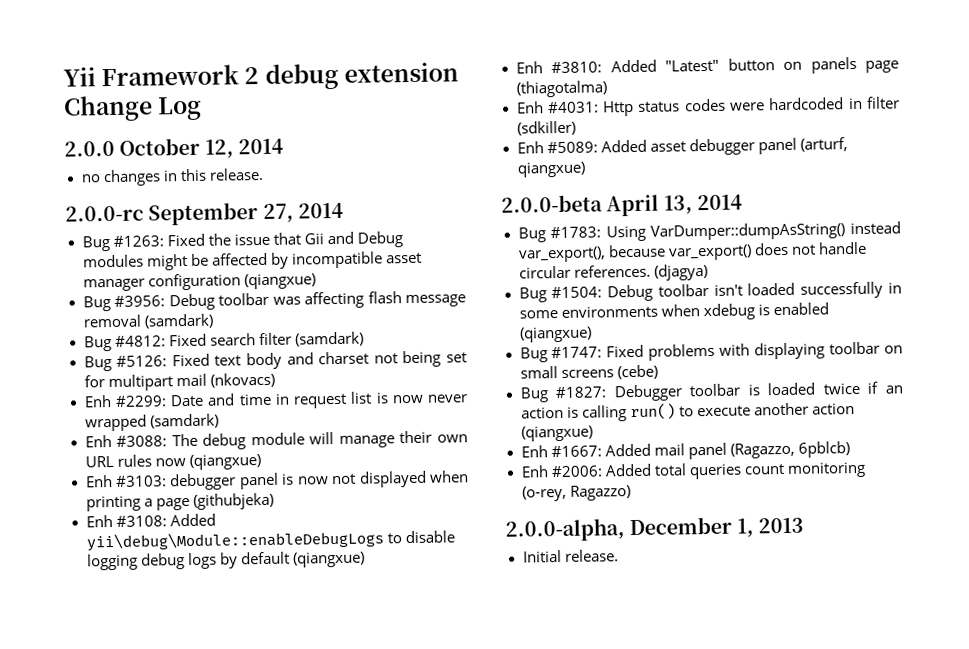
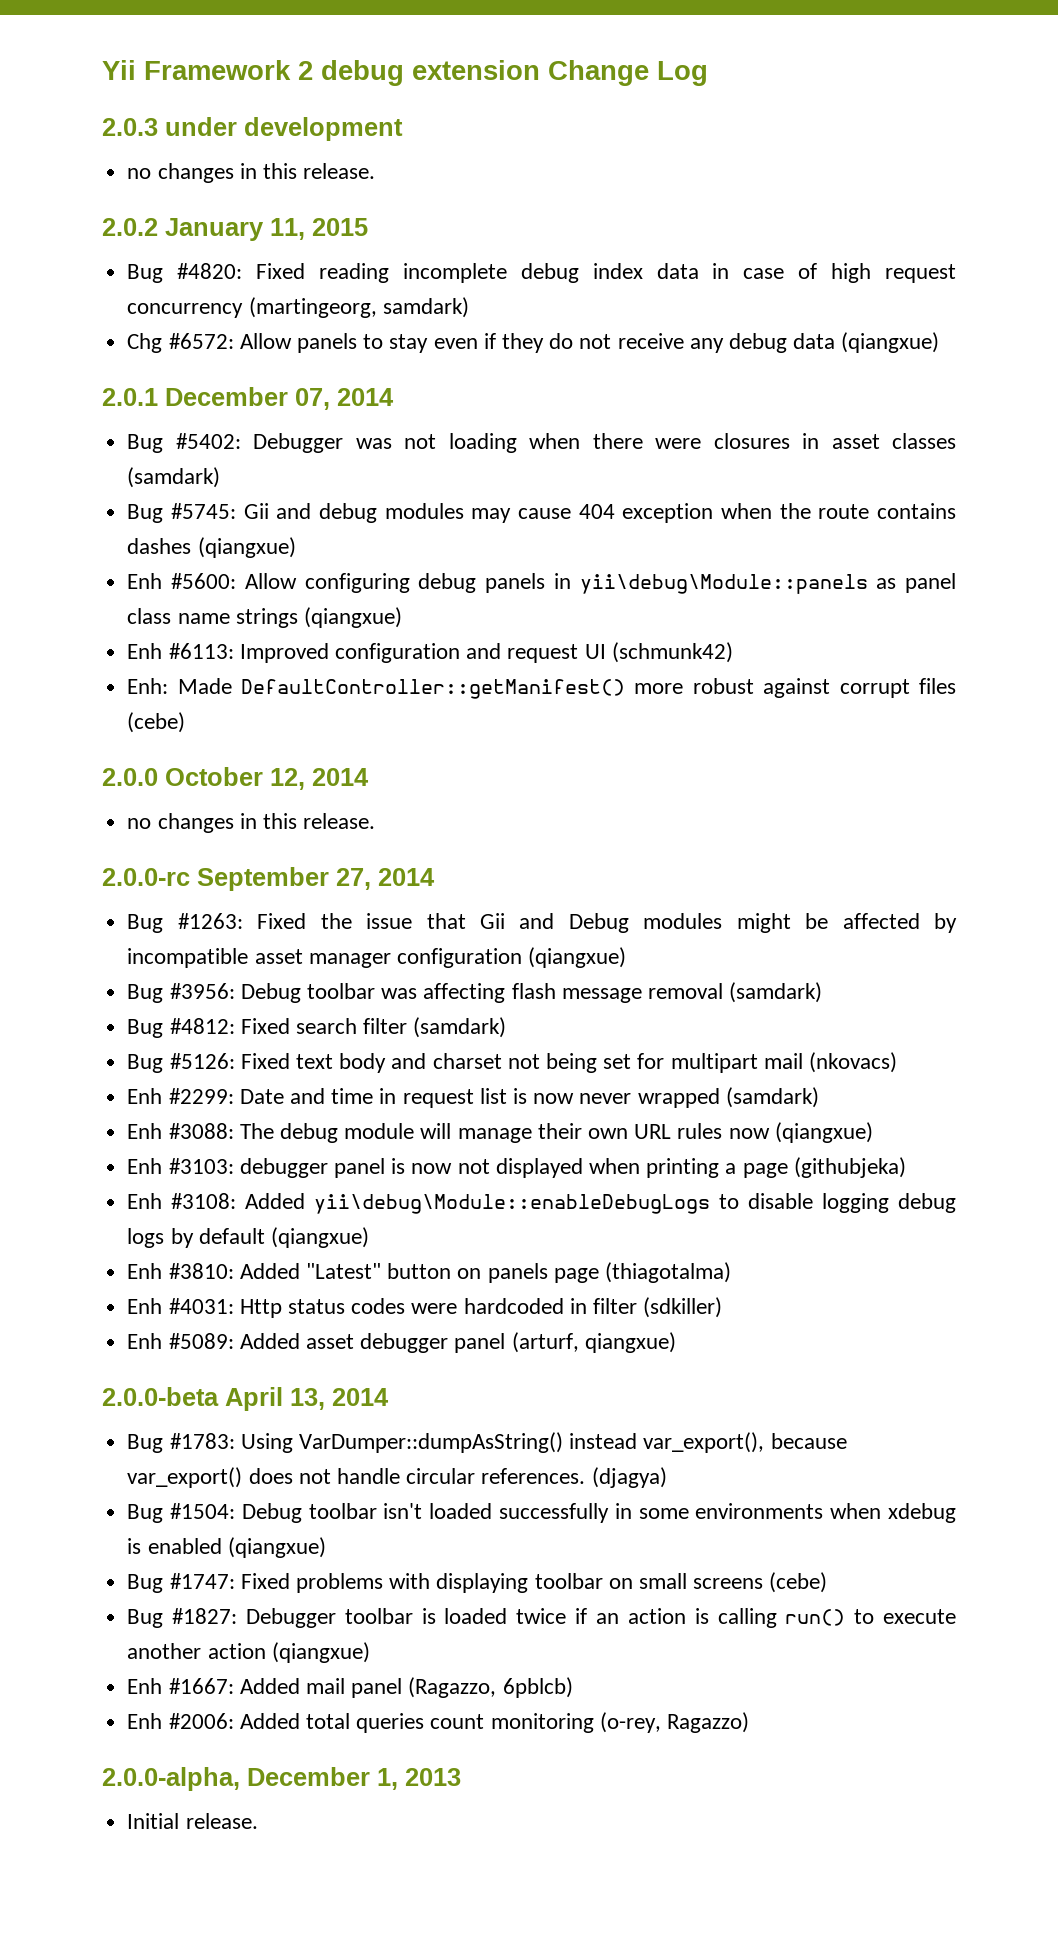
+ 2.0.3 under development
+ no changes in this release.
+ 2.0.2 January 11, 2015
+ Bug #4820: Fixed reading incomplete debug index data in case of high request concurrency (martingeorg, samdark)
+ Chg #6572: Allow panels to stay even if they do not receive any debug data (qiangxue)
+ 2.0.1 December 07, 2014
+ Bug #5402: Debugger was not loading when there were closures in asset classes (samdark)
+ Bug #5745: Gii and debug modules may cause 404 exception when the route contains dashes (qiangxue)
+ Enh #5600: Allow configuring debug panels in yii\debug\Module::panels as panel class name strings (qiangxue)
+ Enh #6113: Improved configuration and request UI (schmunk42)
+ Enh: Made DefaultController::getManifest() more robust against corrupt files (cebe)

